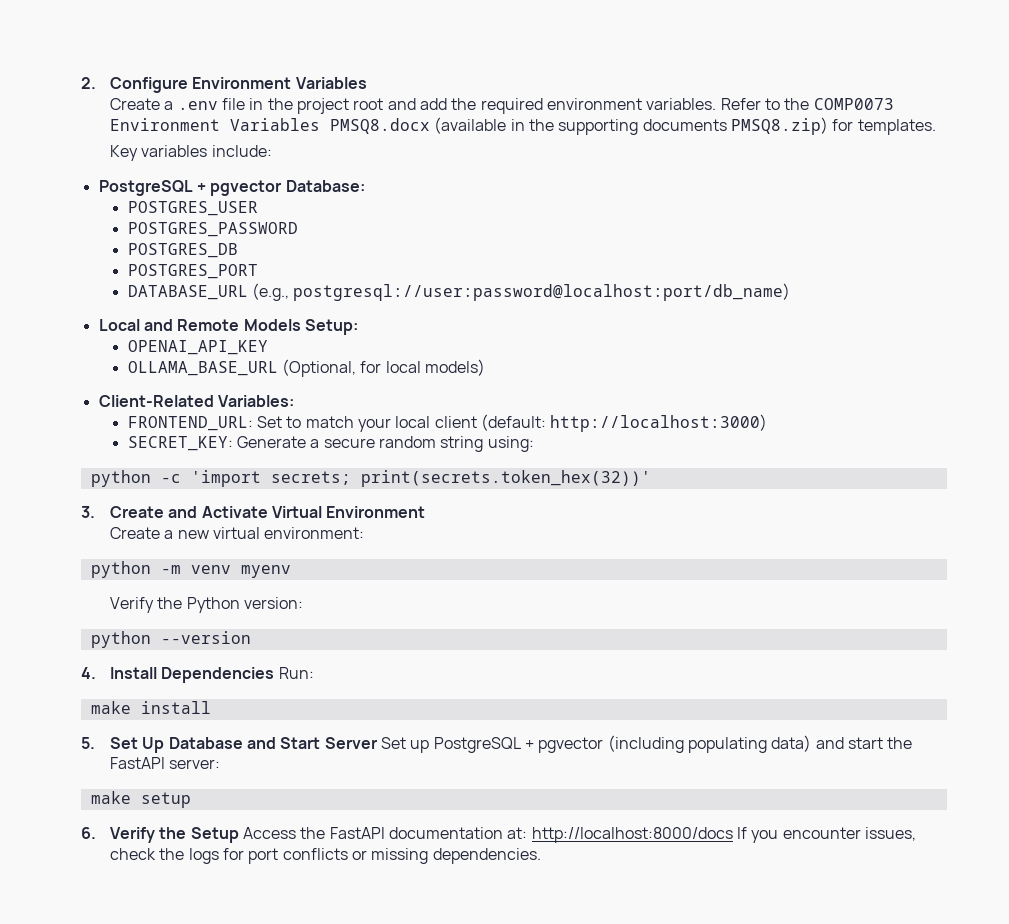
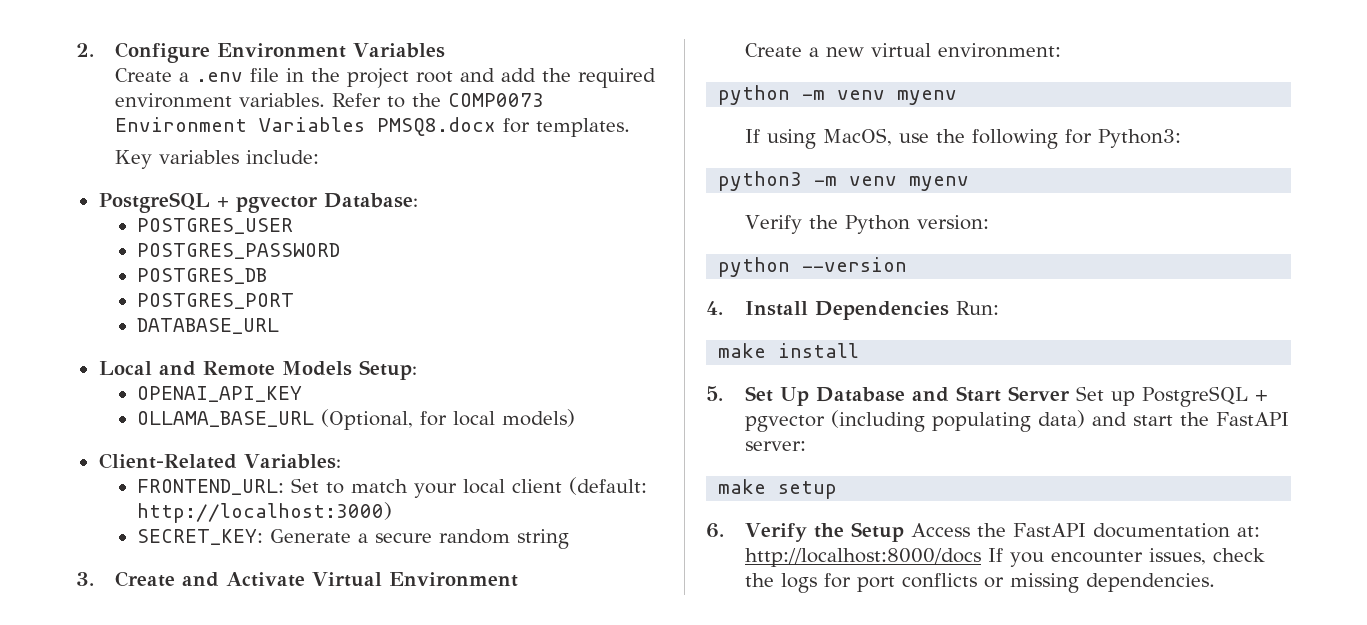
- Refer to the COMP0073 Environment Variables PMSQ8.docx (available in the supporting documents PMSQ8.zip) for templates.
+ Refer to the COMP0073 Environment Variables PMSQ8.docx for templates.
- DATABASE_URL (e.g., postgresql://user:password@localhost:port/db_name)
+ DATABASE_URL
- SECRET_KEY: Generate a secure random string using:
- python -c 'import secrets; print(secrets.token_hex(32))'
+ SECRET_KEY: Generate a secure random string
+ If using MacOS, use the following for Python3:
+ python3 -m venv myenv

